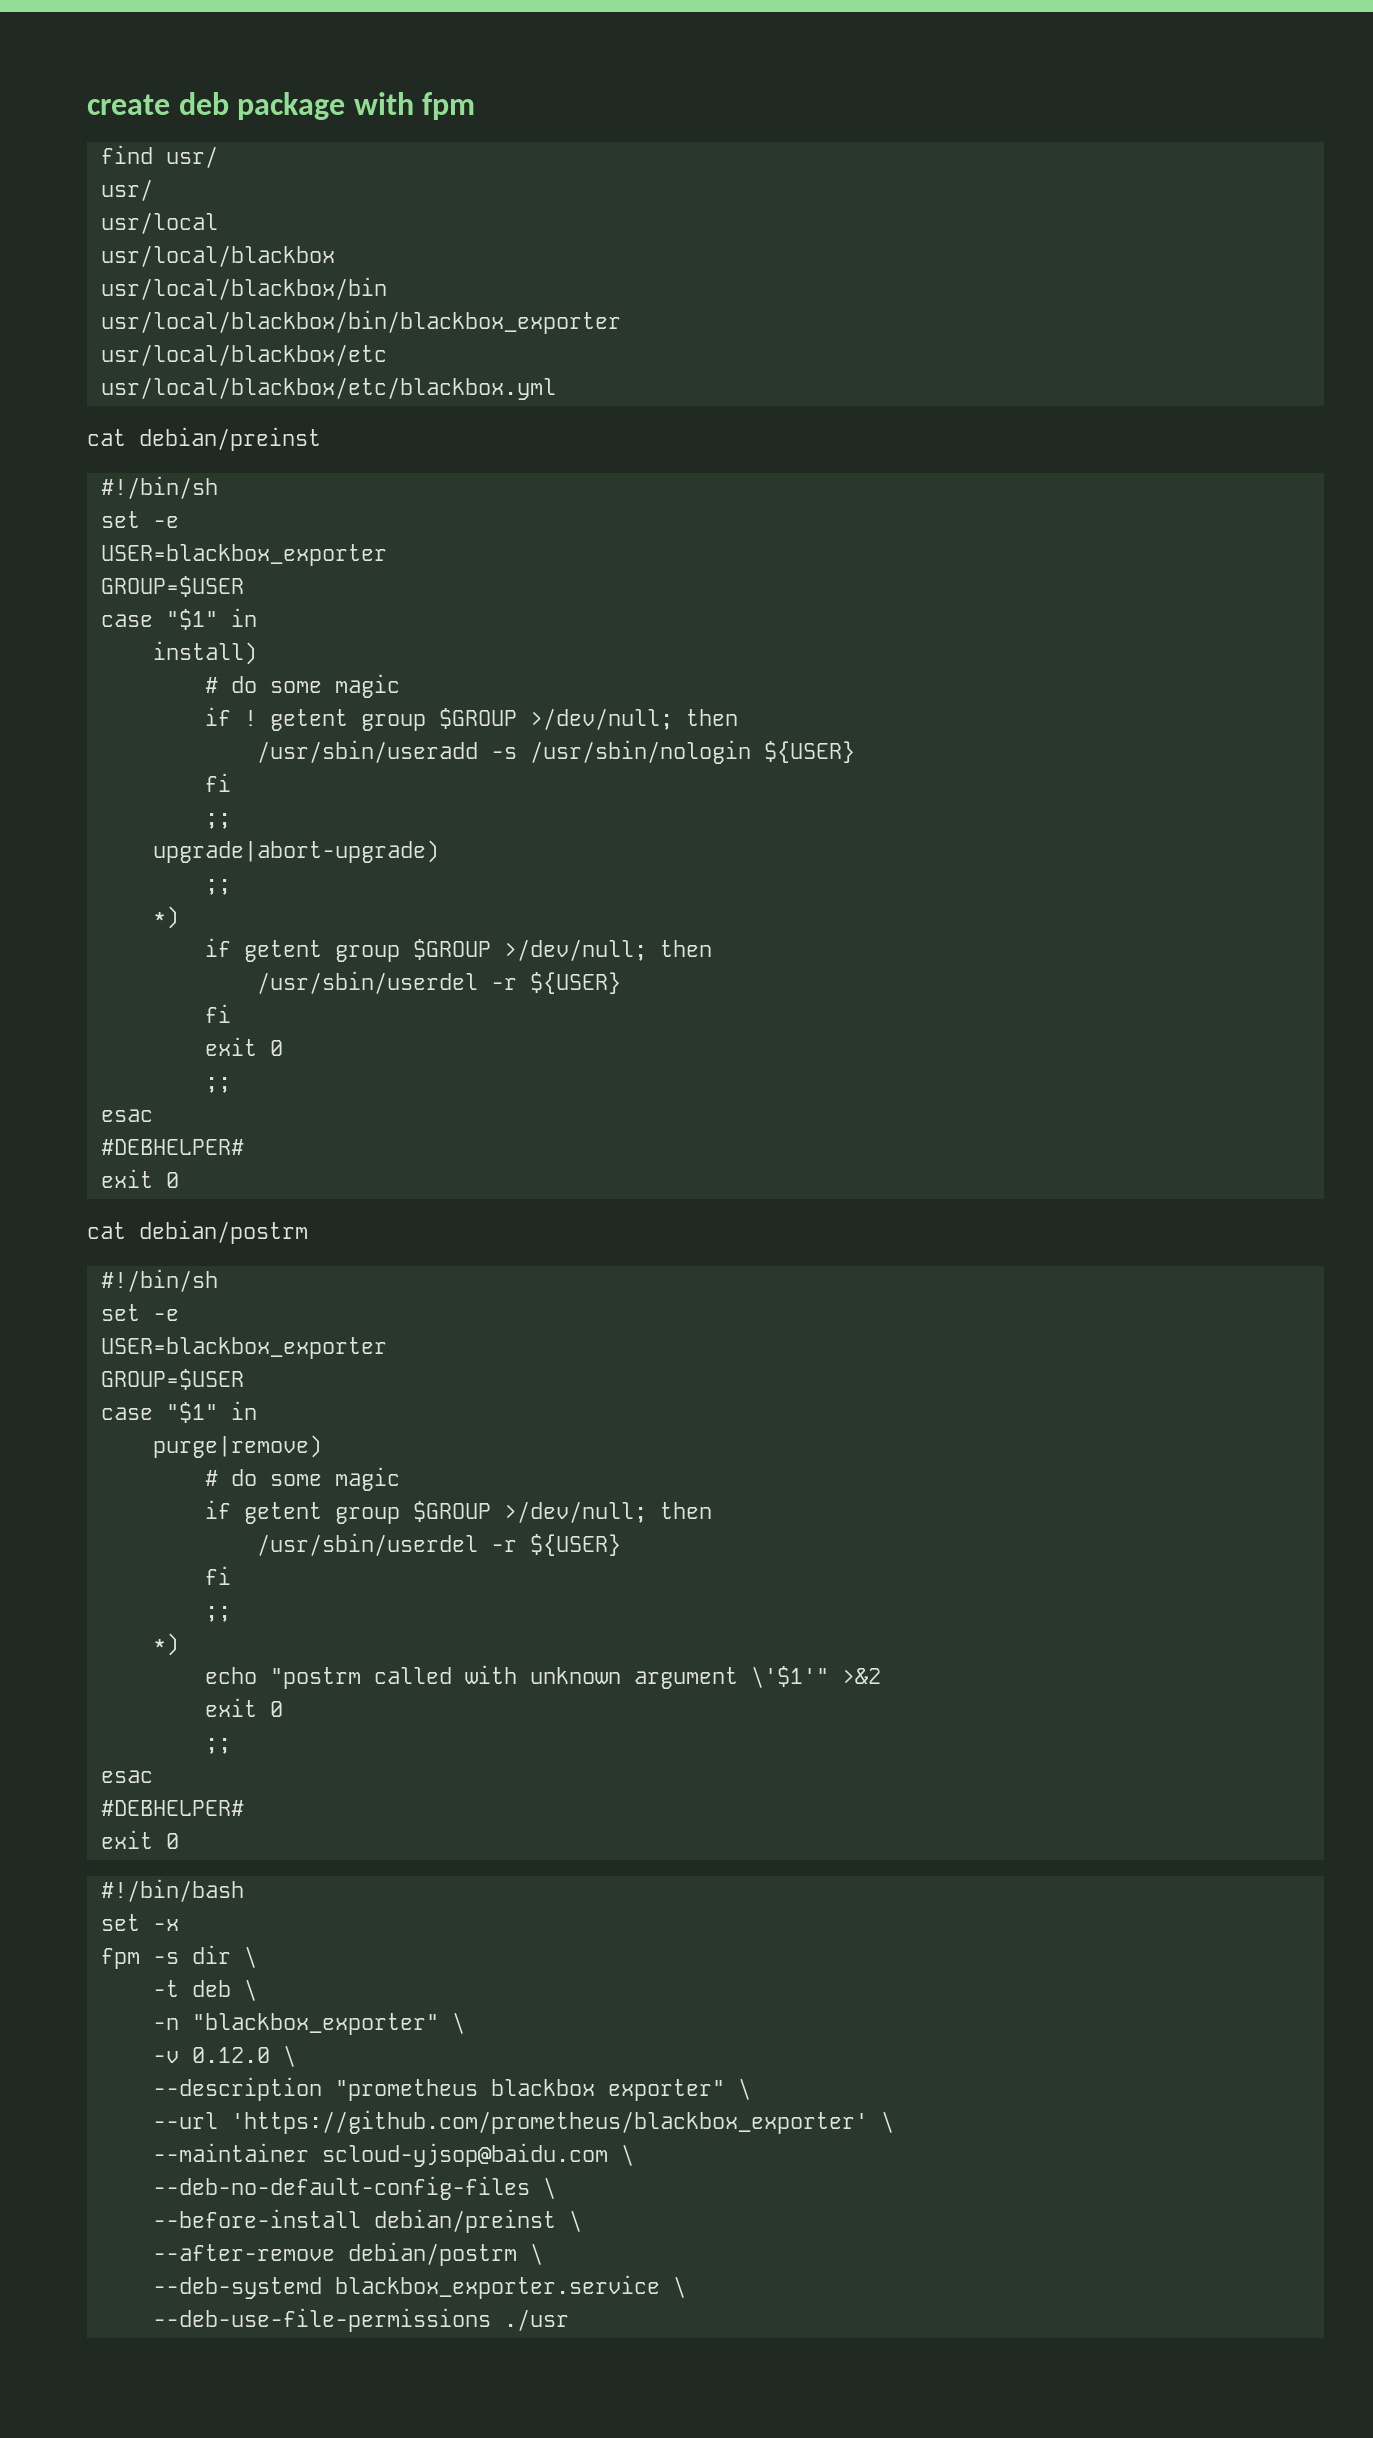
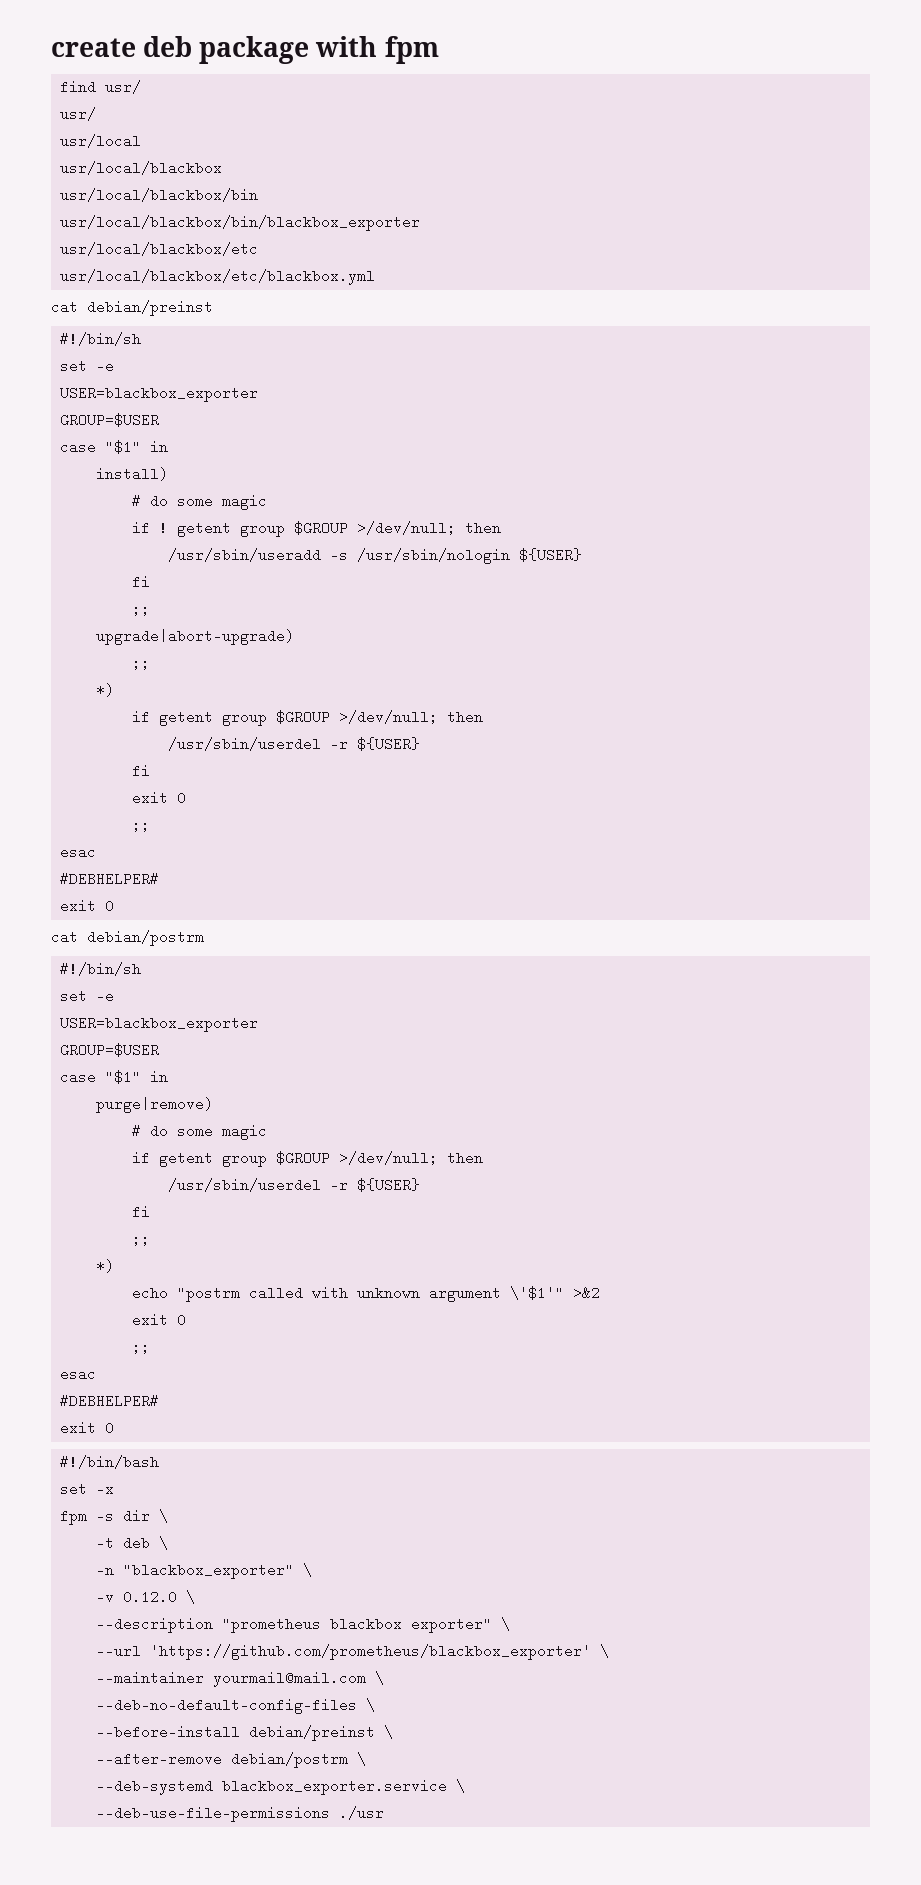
- --maintainer scloud-yjsop@baidu.com \
+ --maintainer yourmail@mail.com \

